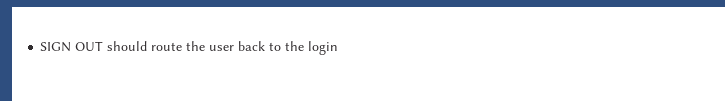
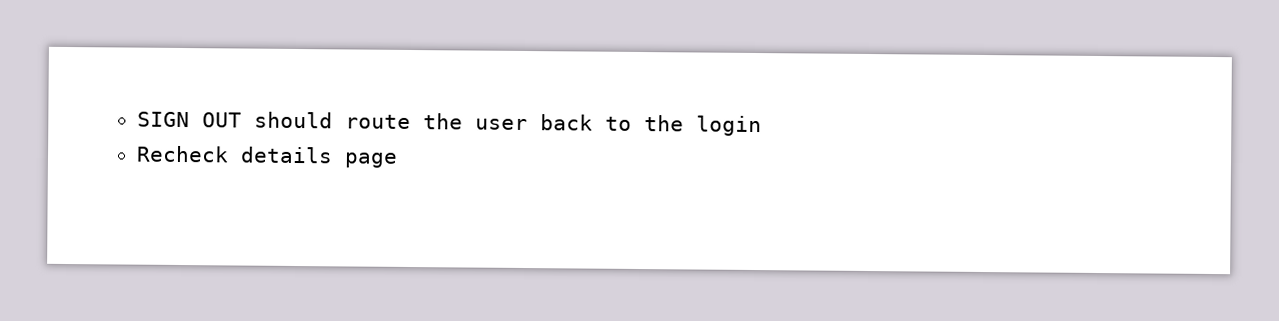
+ Recheck details page

